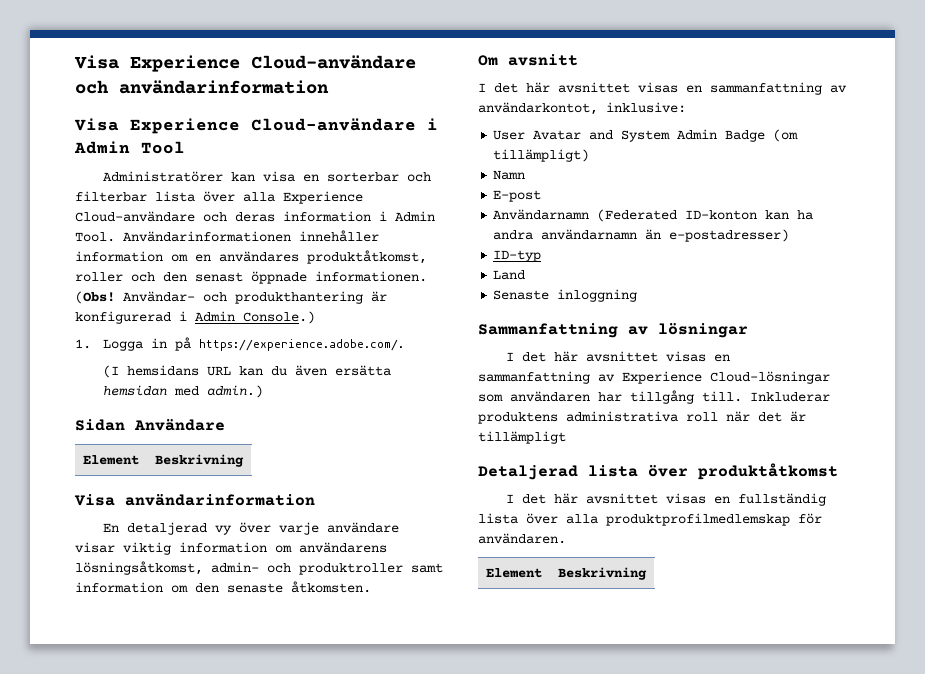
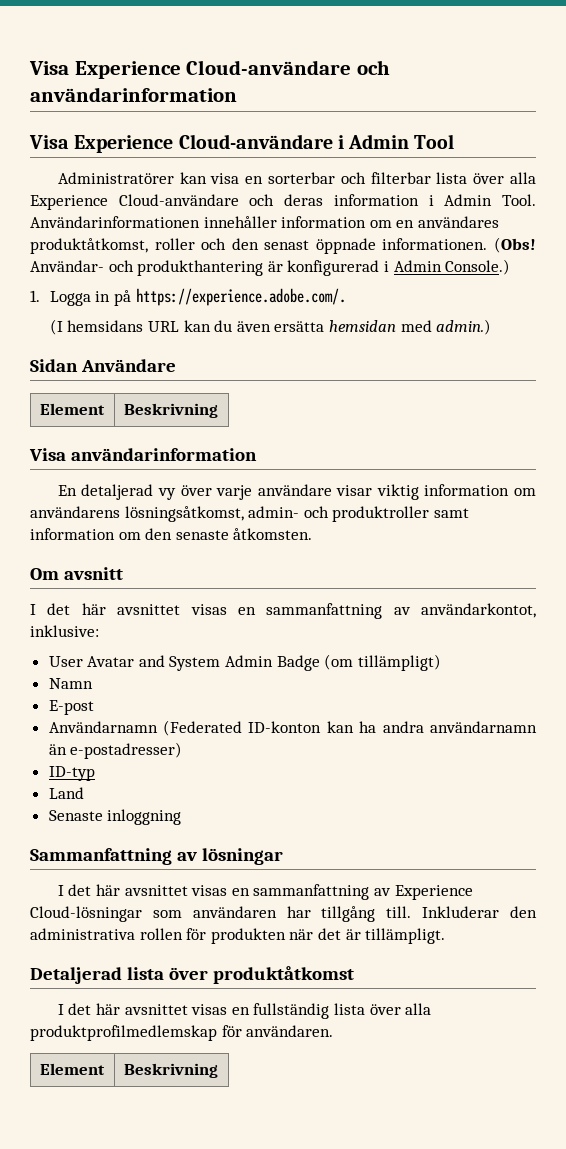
- Inkluderar produktens administrativa roll när det är tillämpligt
+ Inkluderar den administrativa rollen för produkten när det är tillämpligt.

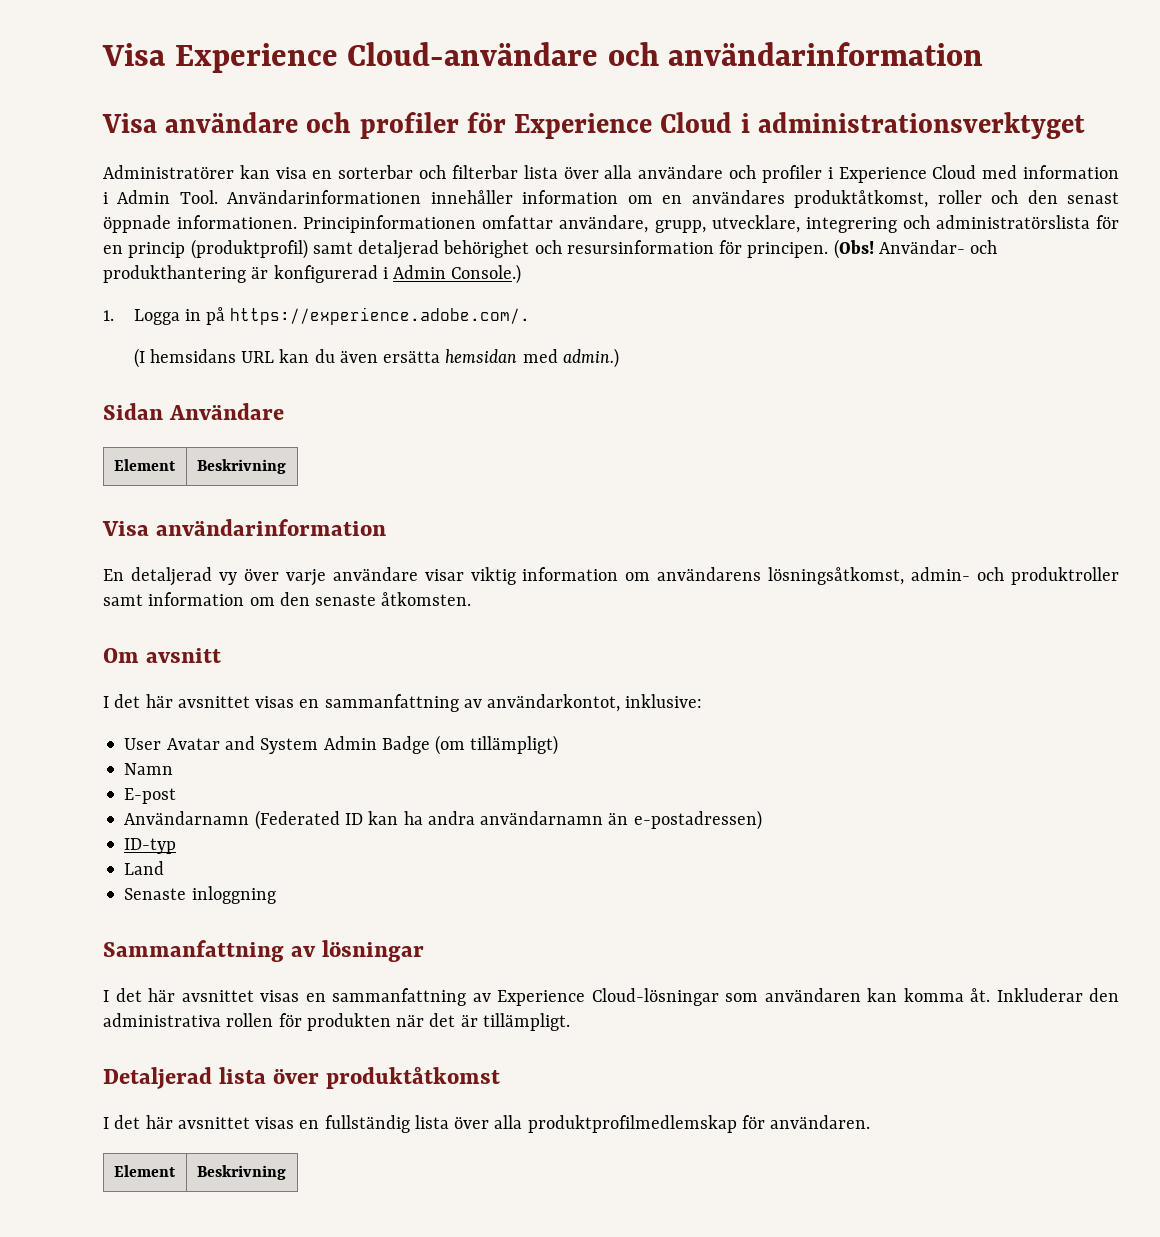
- Visa Experience Cloud-användare i Admin Tool
+ Visa användare och profiler för Experience Cloud i administrationsverktyget
- Administratörer kan visa en sorterbar och filterbar lista över alla Experience Cloud-användare och deras information i Admin Tool.
+ Administratörer kan visa en sorterbar och filterbar lista över alla användare och profiler i Experience Cloud med information i Admin Tool.
+ Principinformationen omfattar användare, grupp, utvecklare, integrering och administratörslista för en princip (produktprofil) samt detaljerad behörighet och resursinformation för principen.
- Användarnamn (Federated ID-konton kan ha andra användarnamn än e-postadresser)
+ Användarnamn (Federated ID kan ha andra användarnamn än e-postadressen)
- I det här avsnittet visas en sammanfattning av Experience Cloud-lösningar som användaren har tillgång till.
+ I det här avsnittet visas en sammanfattning av Experience Cloud-lösningar som användaren kan komma åt.

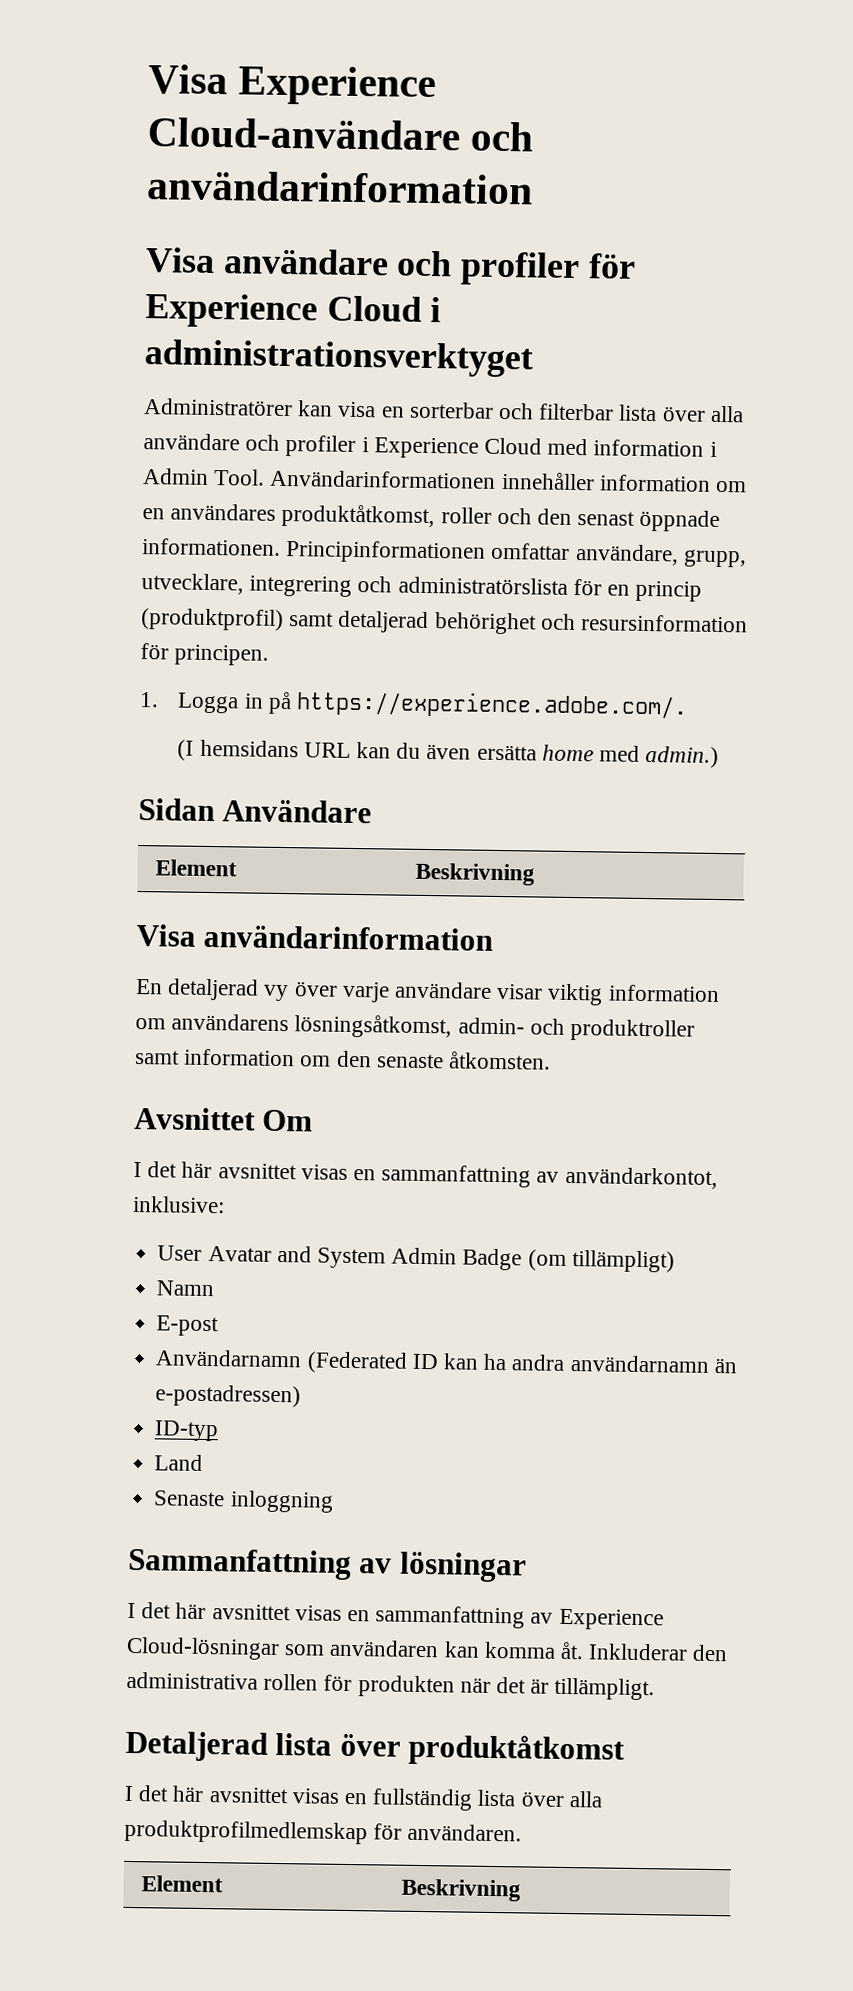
- (Obs! Användar- och produkthantering är konfigurerad i Admin Console.)
- (I hemsidans URL kan du även ersätta hemsidan med admin.)
+ (I hemsidans URL kan du även ersätta home med admin.)
- Om avsnitt
+ Avsnittet Om

